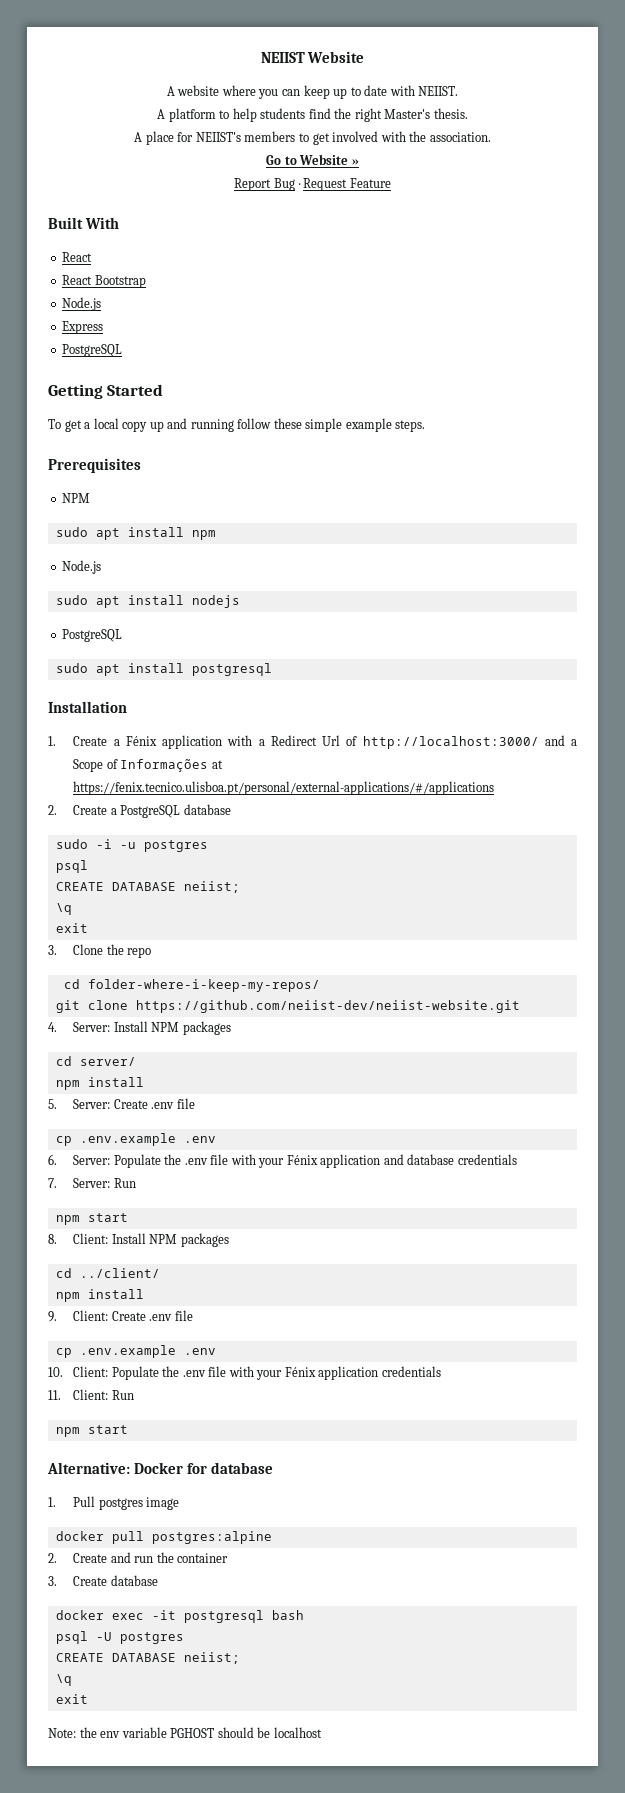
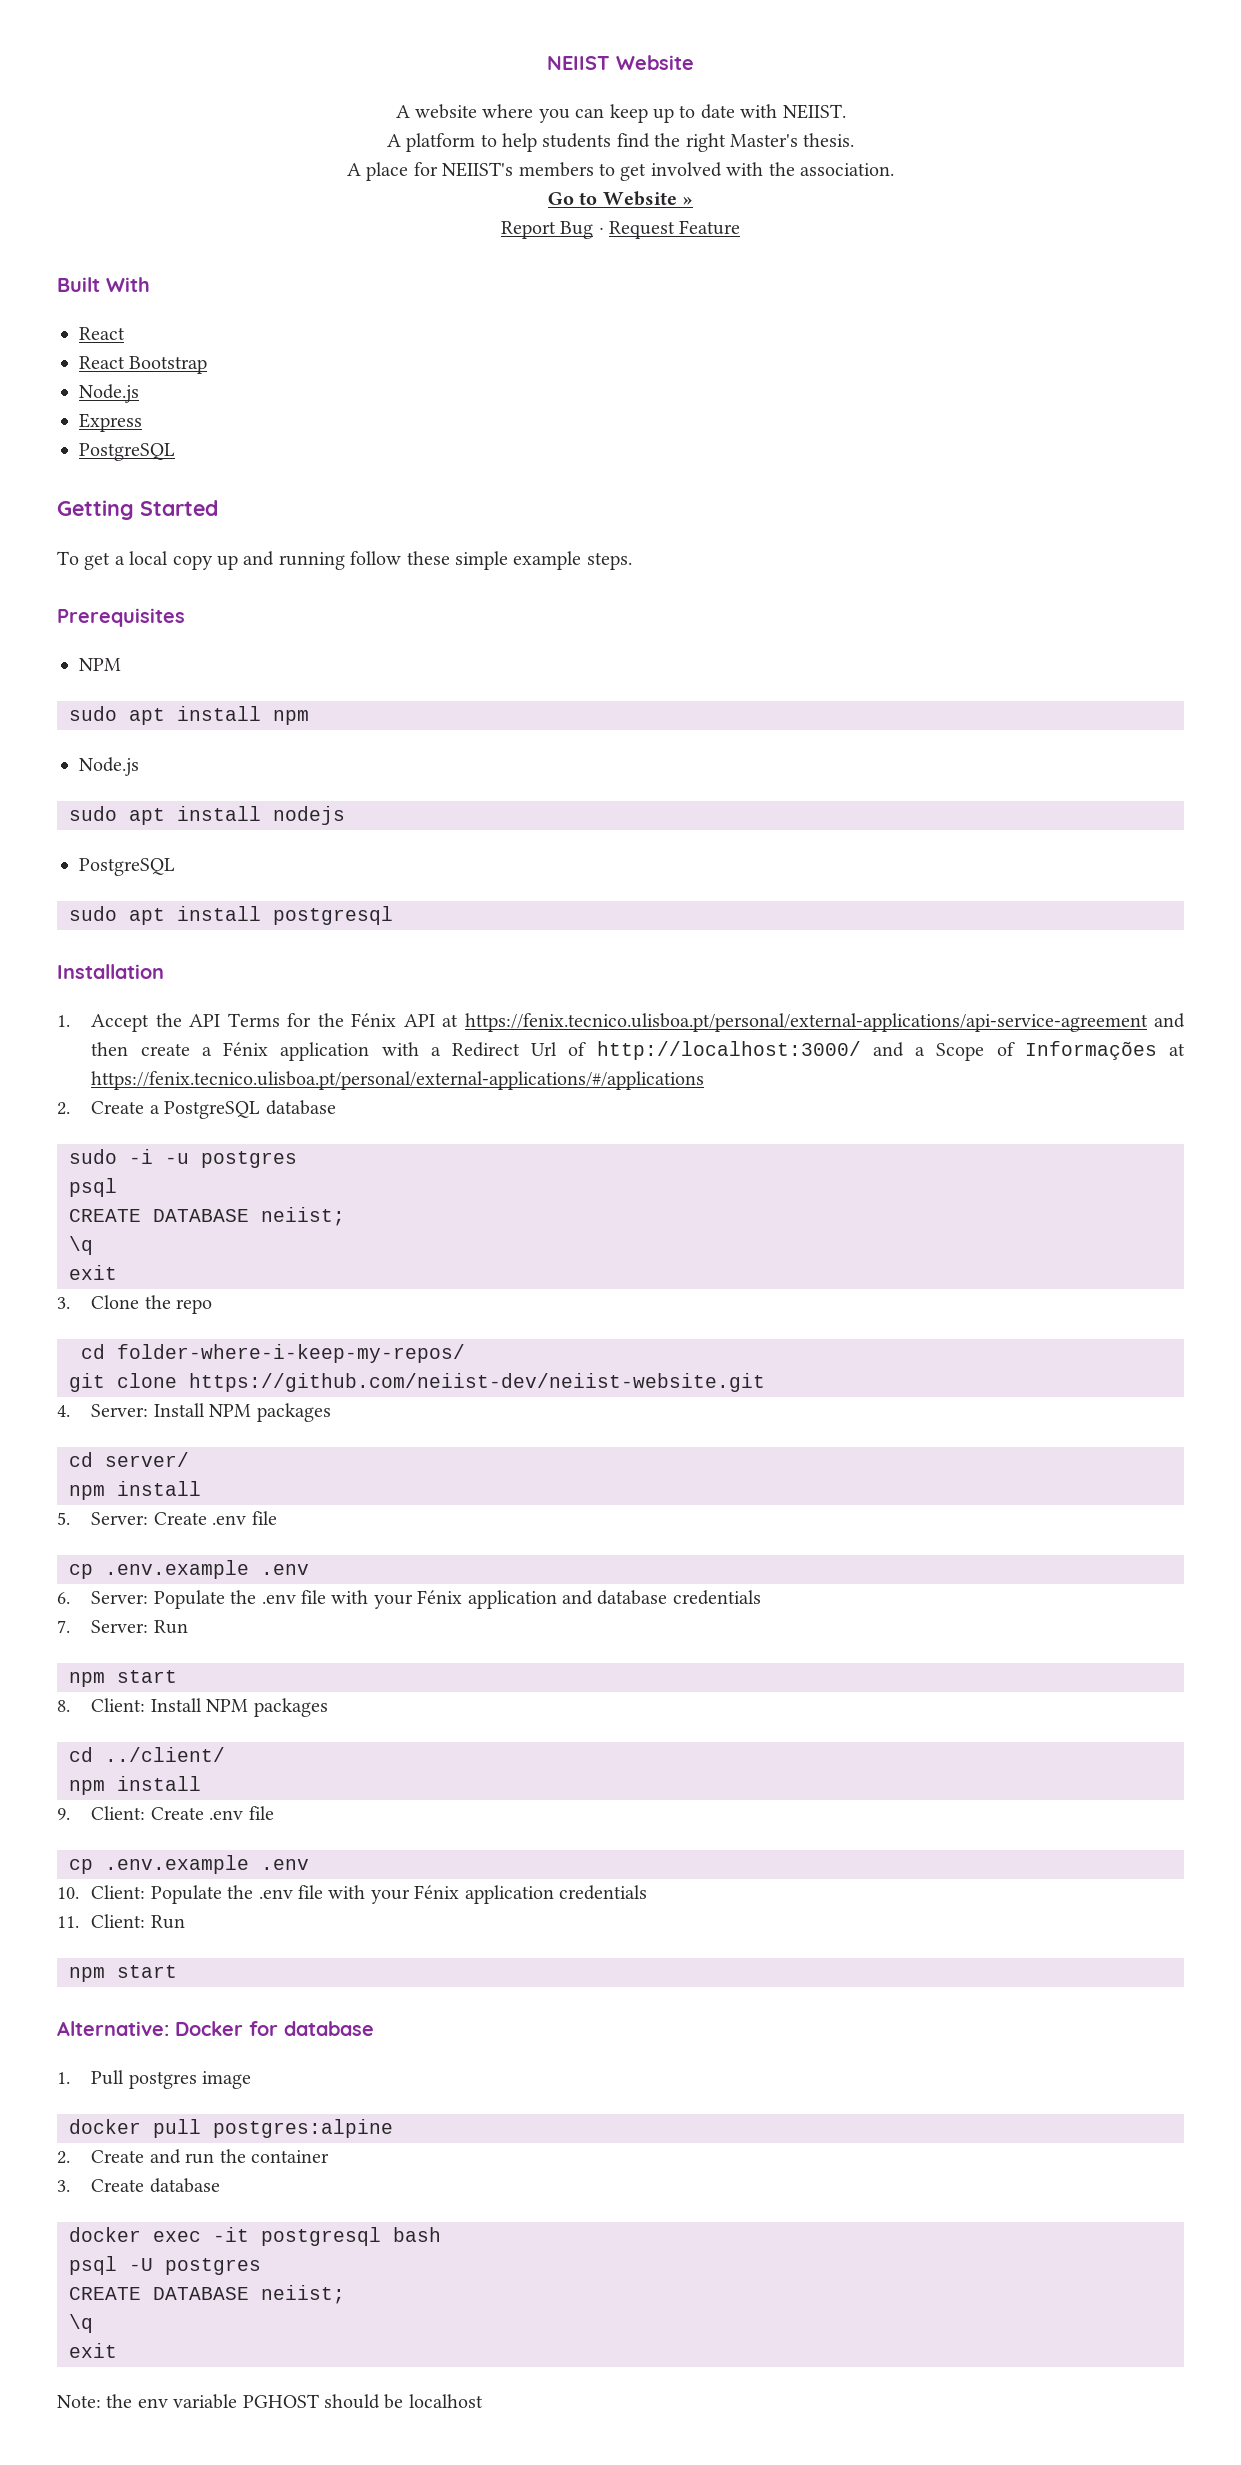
- 1. Create a Fénix application with a Redirect Url of http://localhost:3000/ and a Scope of Informações at https://fenix.tecnico.ulisboa.pt/personal/external-applications/#/applications
+ 1. Accept the API Terms for the Fénix API at https://fenix.tecnico.ulisboa.pt/personal/external-applications/api-service-agreement and then create a Fénix application with a Redirect Url of http://localhost:3000/ and a Scope of Informações at https://fenix.tecnico.ulisboa.pt/personal/external-applications/#/applications

